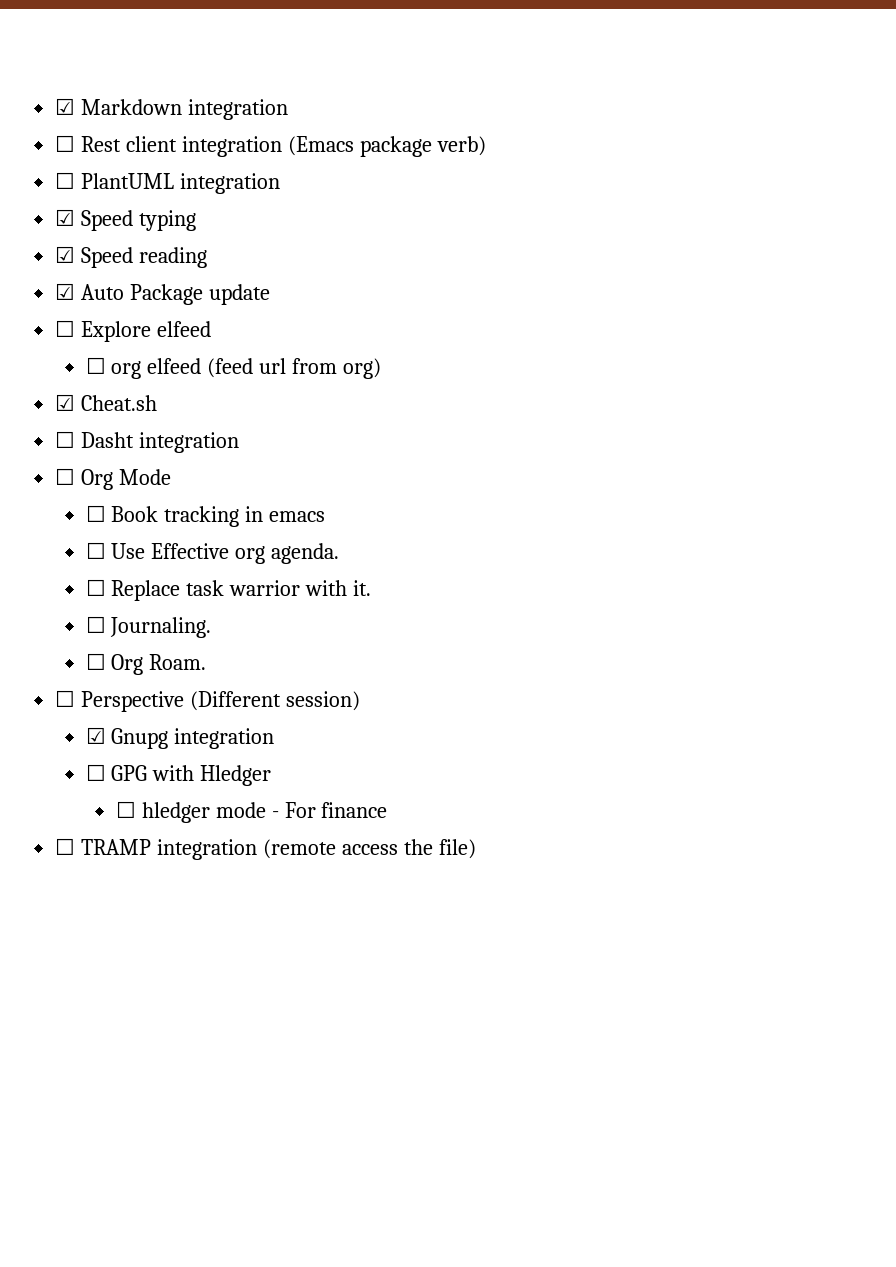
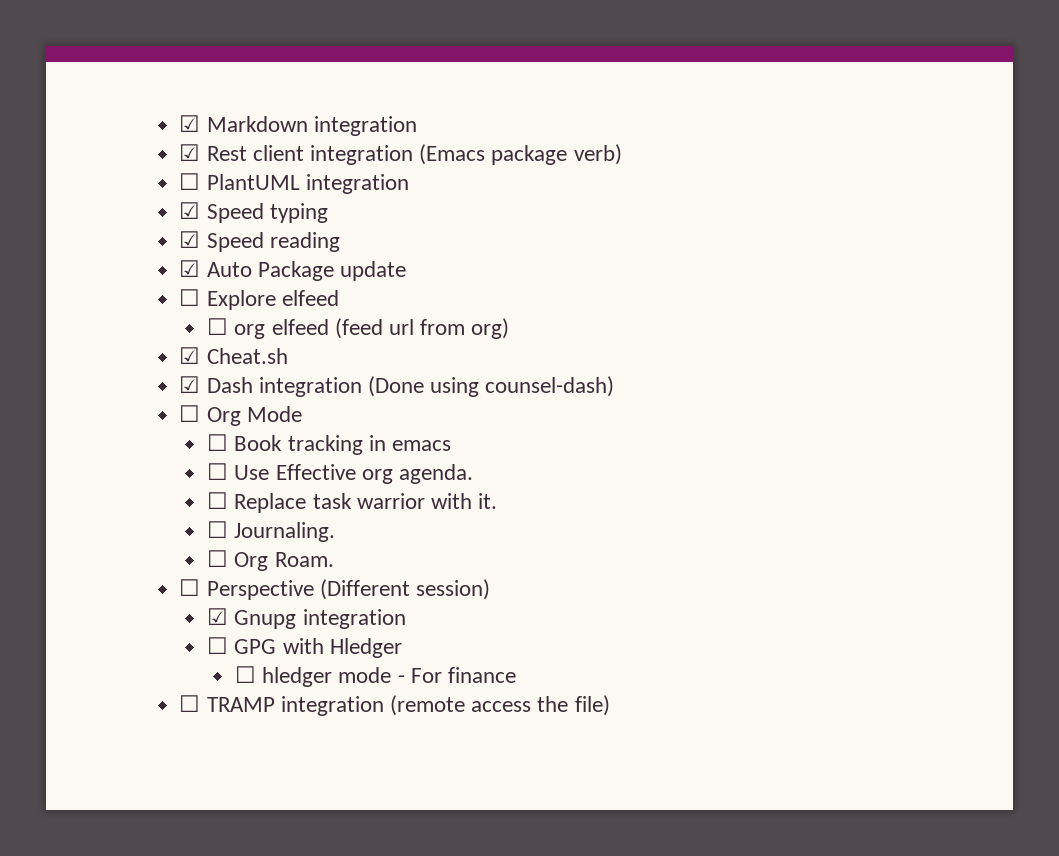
- ☐ Rest client integration (Emacs package verb)
+ ☑ Rest client integration (Emacs package verb)
- ☐ Dasht integration
+ ☑ Dash integration (Done using counsel-dash)

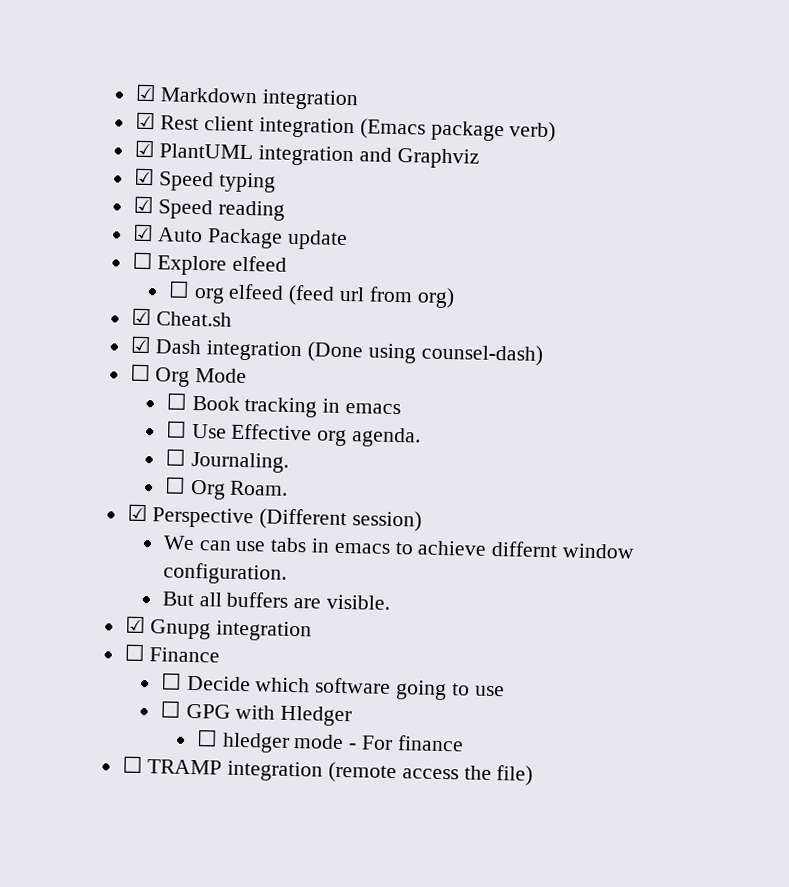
- ☐ PlantUML integration
+ ☑ PlantUML integration and Graphviz
- ☐ Replace task warrior with it.
- ☐ Perspective (Different session)
+ ☑ Perspective (Different session)
+ We can use tabs in emacs to achieve differnt window configuration.
+ But all buffers are visible.
  ☑ Gnupg integration
+ ☐ Finance
+ ☐ Decide which software going to use

